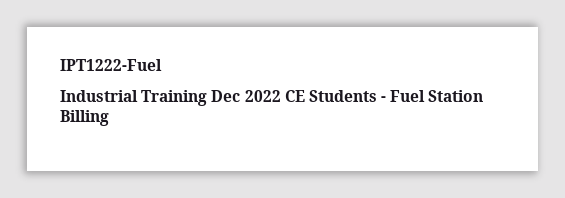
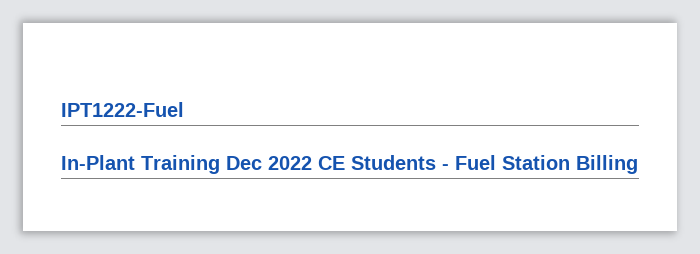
- Industrial Training Dec 2022 CE Students - Fuel Station Billing
+ In-Plant Training Dec 2022 CE Students - Fuel Station Billing

